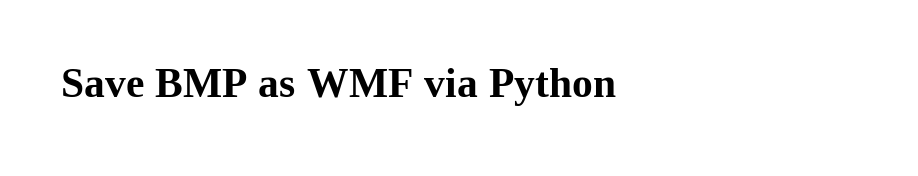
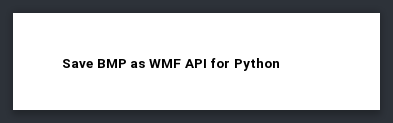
- Save BMP as WMF via Python
+ Save BMP as WMF API for Python

